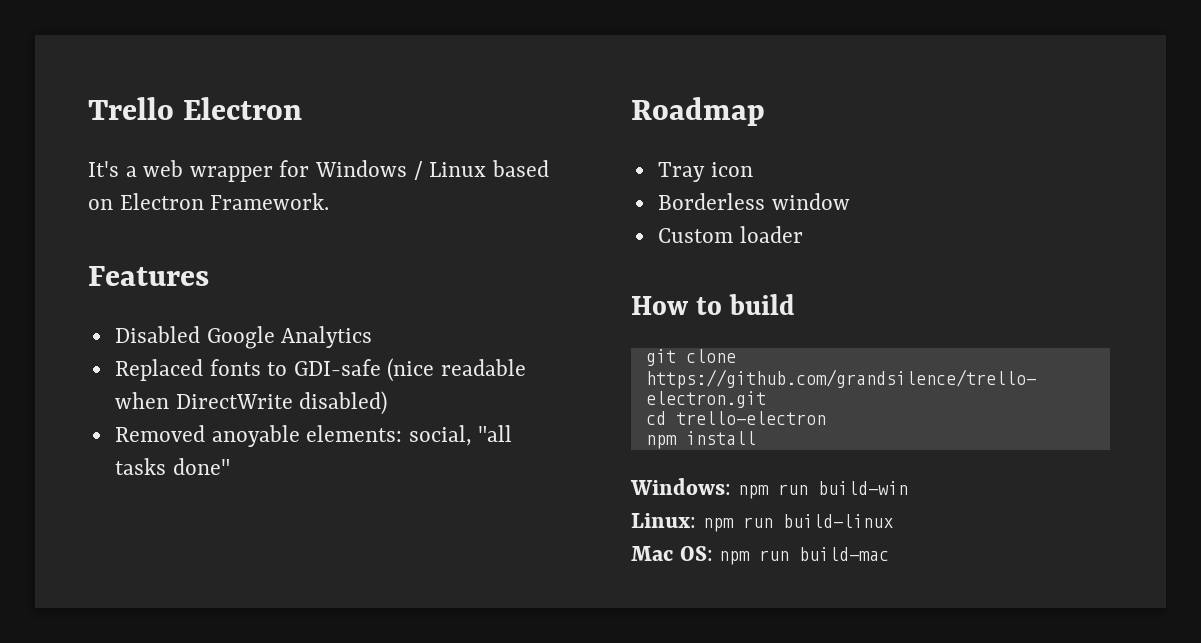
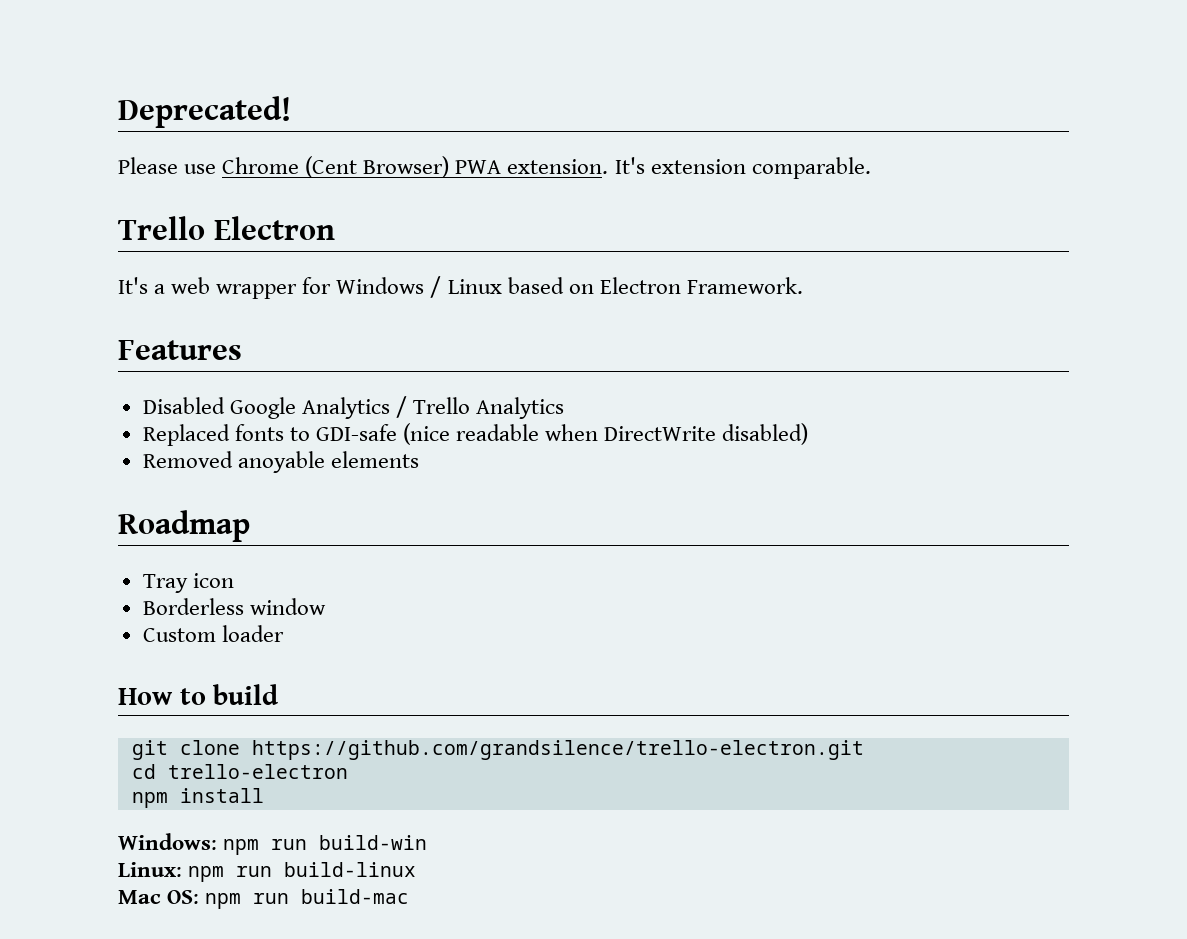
+ Deprecated!
+ Please use Chrome (Cent Browser) PWA extension. It's extension comparable.
- Disabled Google Analytics
+ Disabled Google Analytics / Trello Analytics
- Removed anoyable elements: social, "all tasks done"
+ Removed anoyable elements

